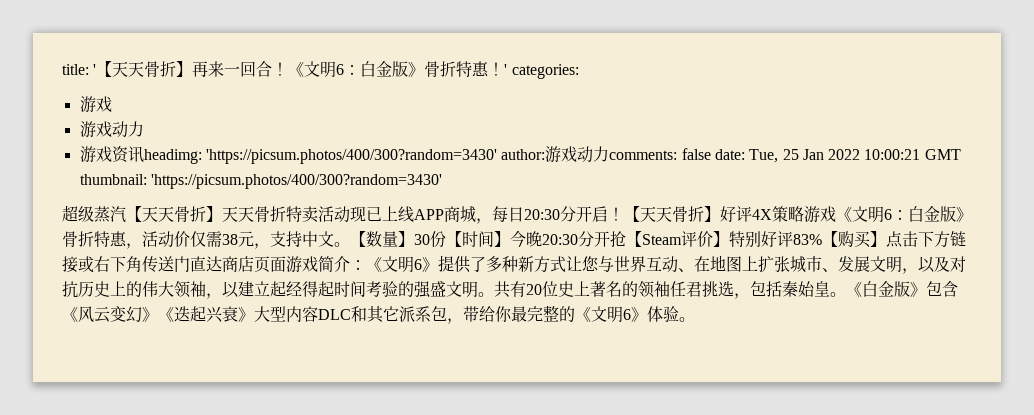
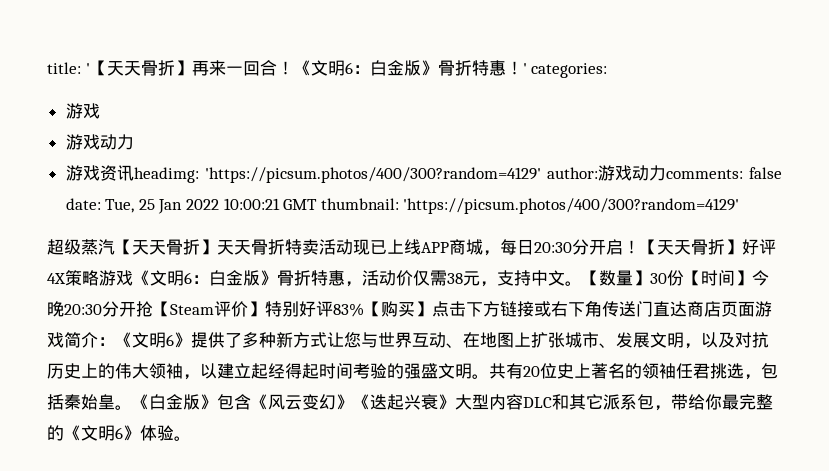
- 游戏资讯headimg: 'https://picsum.photos/400/300?random=3430' author:游戏动力comments: false date: Tue, 25 Jan 2022 10:00:21 GMT thumbnail: 'https://picsum.photos/400/300?random=3430'
+ 游戏资讯headimg: 'https://picsum.photos/400/300?random=4129' author:游戏动力comments: false date: Tue, 25 Jan 2022 10:00:21 GMT thumbnail: 'https://picsum.photos/400/300?random=4129'

